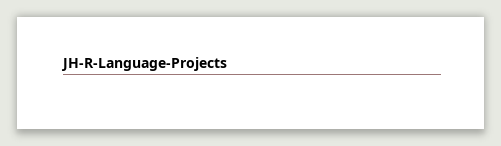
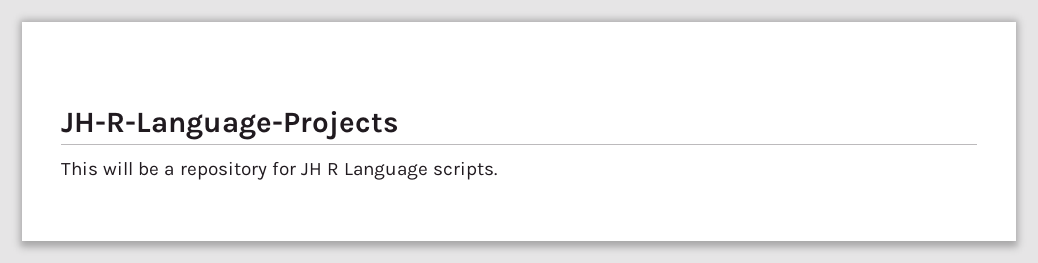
+ This will be a repository for JH R Language scripts.

